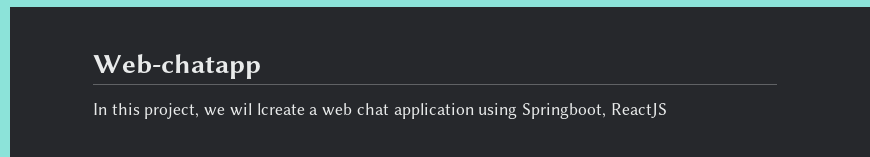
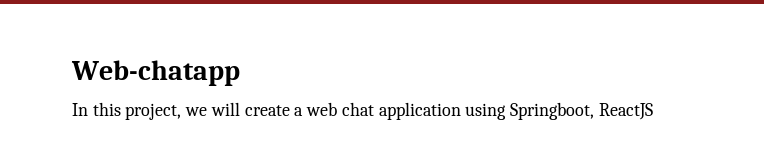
- In this project, we wil lcreate a web chat application using Springboot, ReactJS
+ In this project, we will create a web chat application using Springboot, ReactJS

